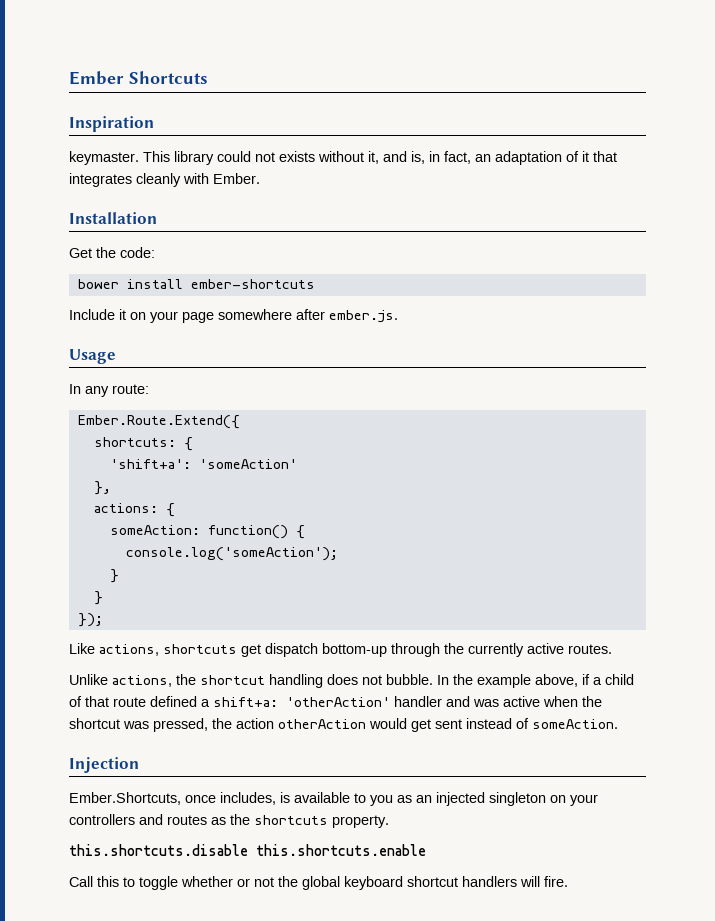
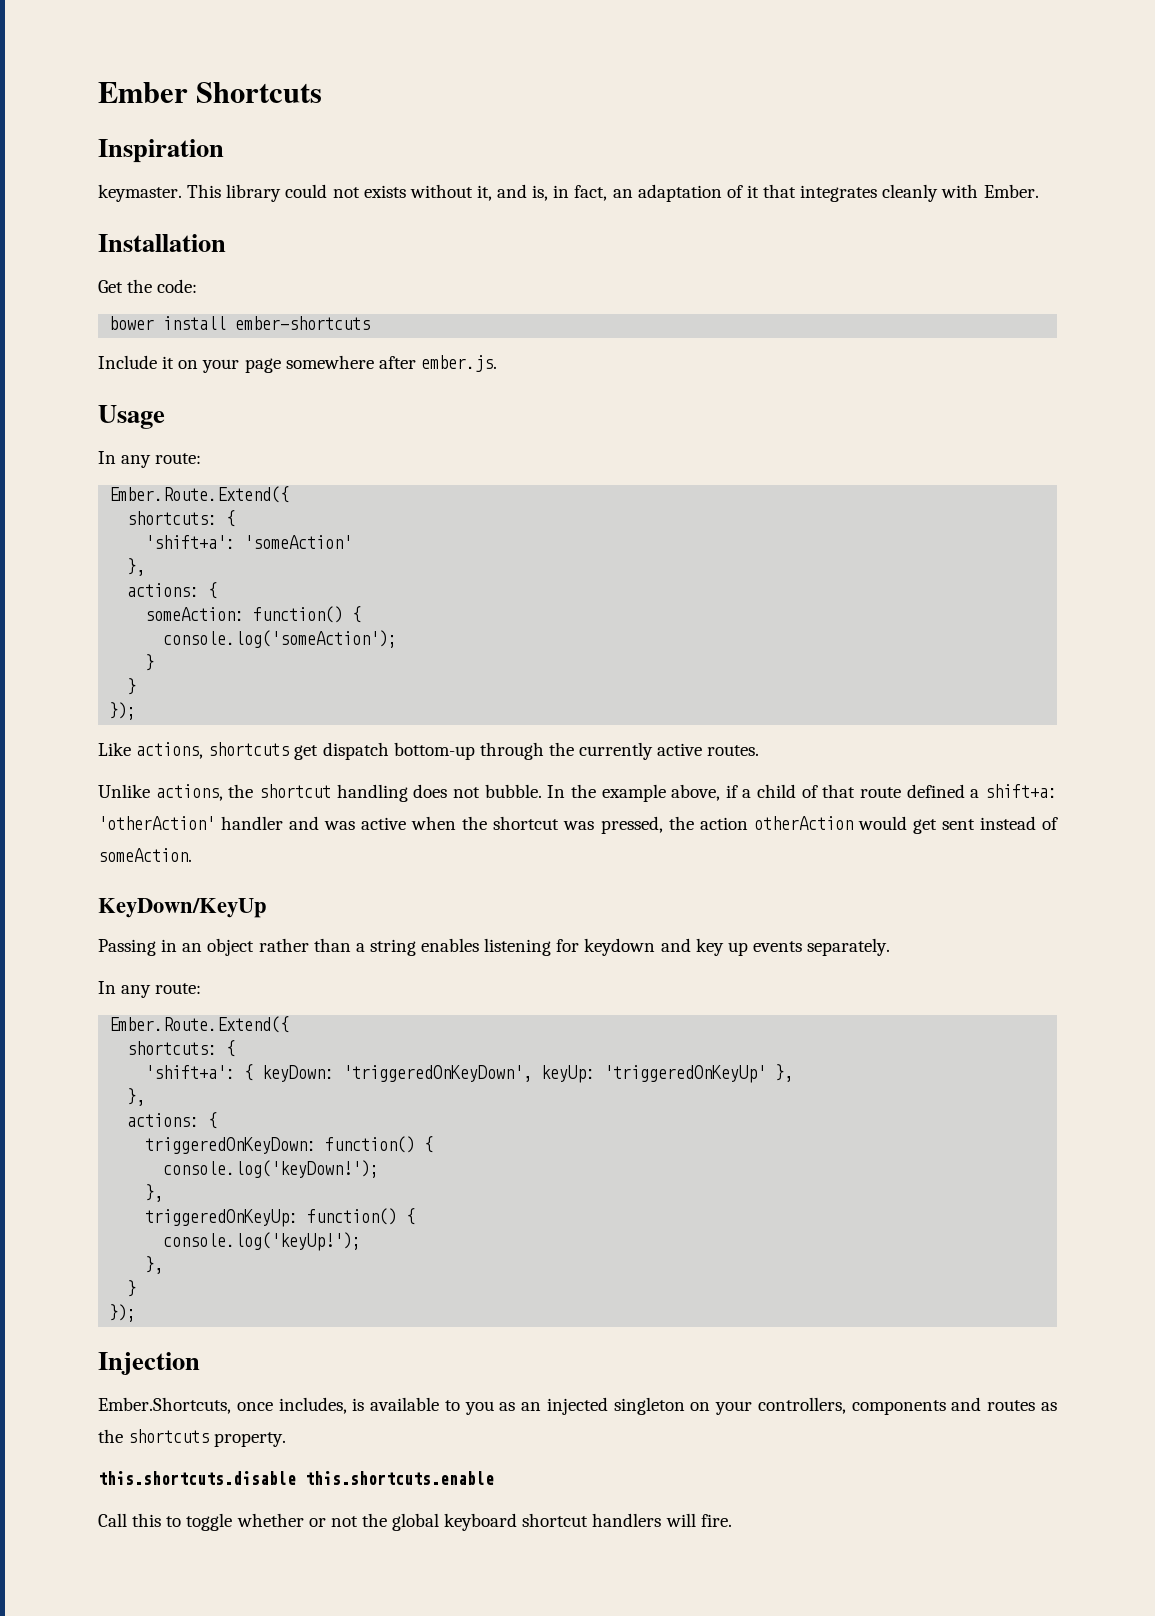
+ KeyDown/KeyUp
+ Passing in an object rather than a string enables listening for keydown and key up events separately.
+ In any route:
+ Ember.Route.Extend({
+ shortcuts: {
+ 'shift+a': { keyDown: 'triggeredOnKeyDown', keyUp: 'triggeredOnKeyUp' },
+ },
+ actions: {
+ triggeredOnKeyDown: function() {
+ console.log('keyDown!');
+ },
+ triggeredOnKeyUp: function() {
+ console.log('keyUp!');
+ },
+ }
+ });
- Ember.Shortcuts, once includes, is available to you as an injected singleton on your controllers and routes as the shortcuts property.
+ Ember.Shortcuts, once includes, is available to you as an injected singleton on your controllers, components and routes as the shortcuts property.

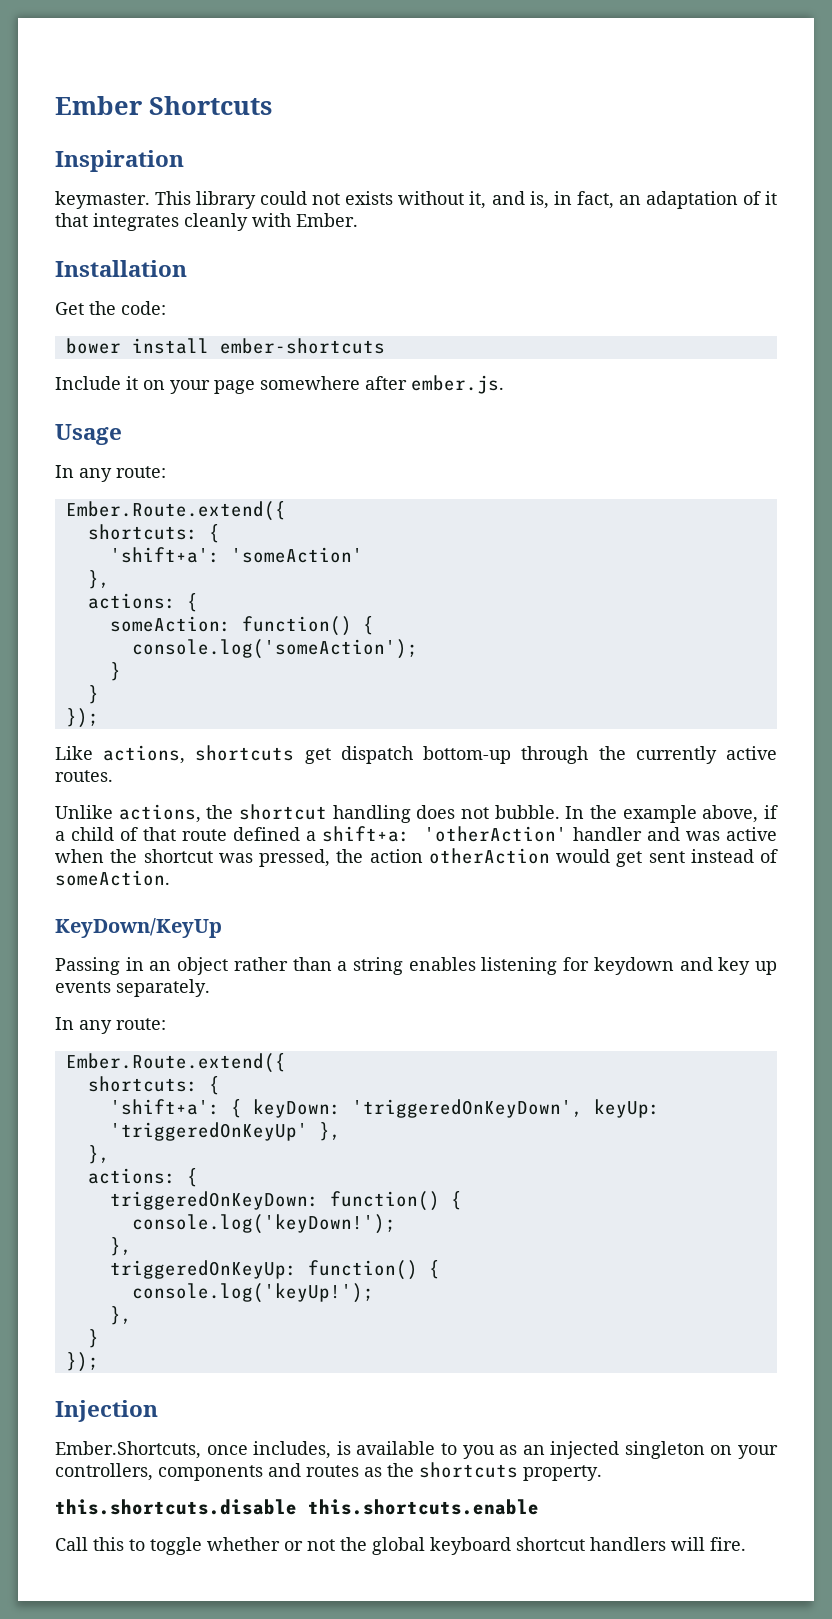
  Usage
  In any route:
- Ember.Route.Extend({
+ Ember.Route.extend({
  Passing in an object rather than a string enables listening for keydown and key up events separately.
  In any route:
- Ember.Route.Extend({
+ Ember.Route.extend({

